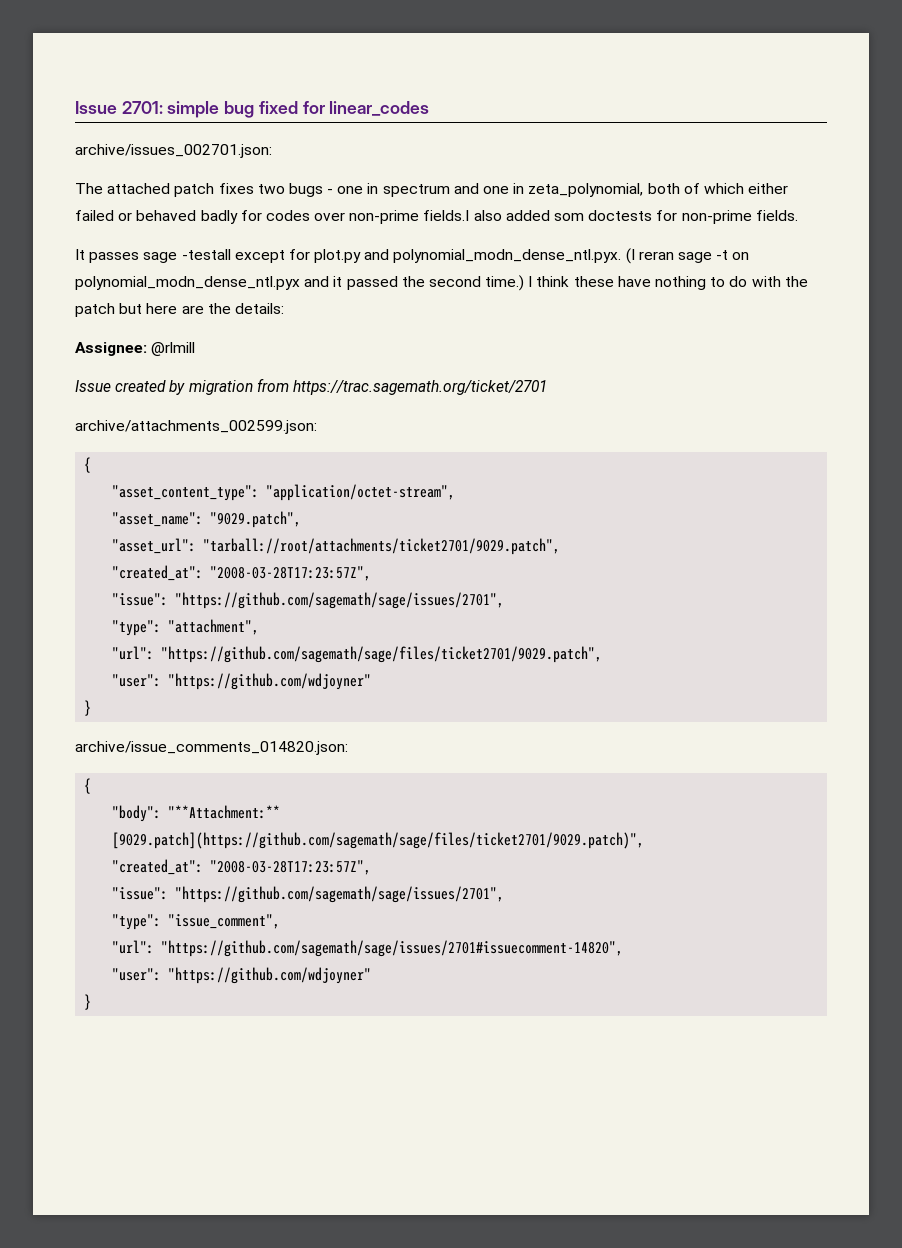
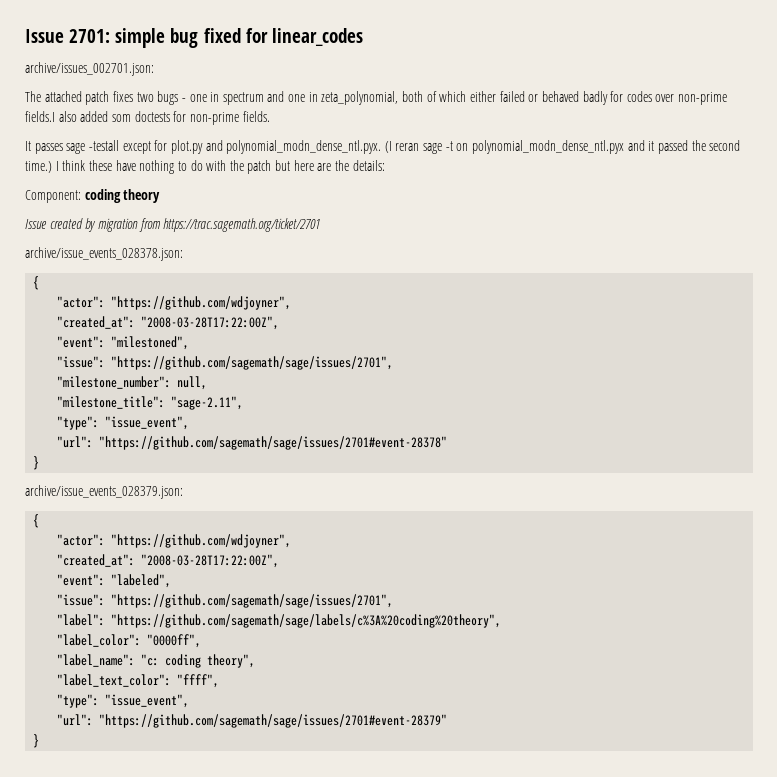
- Assignee: @rlmill
+ Component: coding theory
- archive/attachments_002599.json:
+ archive/issue_events_028378.json:
  {
- "asset_content_type": "application/octet-stream",
- "asset_name": "9029.patch",
- "asset_url": "tarball://root/attachments/ticket2701/9029.patch",
- "created_at": "2008-03-28T17:23:57Z",
+ "actor": "https://github.com/wdjoyner",
+ "created_at": "2008-03-28T17:22:00Z",
+ "event": "milestoned",
  "issue": "https://github.com/sagemath/sage/issues/2701",
- "type": "attachment",
- "url": "https://github.com/sagemath/sage/files/ticket2701/9029.patch",
- "user": "https://github.com/wdjoyner"
+ "milestone_number": null,
+ "milestone_title": "sage-2.11",
+ "type": "issue_event",
+ "url": "https://github.com/sagemath/sage/issues/2701#event-28378"
- archive/issue_comments_014820.json:
+ archive/issue_events_028379.json:
  {
- "body": "**Attachment:** [9029.patch](https://github.com/sagemath/sage/files/ticket2701/9029.patch)",
- "created_at": "2008-03-28T17:23:57Z",
+ "actor": "https://github.com/wdjoyner",
+ "created_at": "2008-03-28T17:22:00Z",
+ "event": "labeled",
  "issue": "https://github.com/sagemath/sage/issues/2701",
- "type": "issue_comment",
- "url": "https://github.com/sagemath/sage/issues/2701#issuecomment-14820",
- "user": "https://github.com/wdjoyner"
+ "label": "https://github.com/sagemath/sage/labels/c%3A%20coding%20theory",
+ "label_color": "0000ff",
+ "label_name": "c: coding theory",
+ "label_text_color": "ffff",
+ "type": "issue_event",
+ "url": "https://github.com/sagemath/sage/issues/2701#event-28379"

